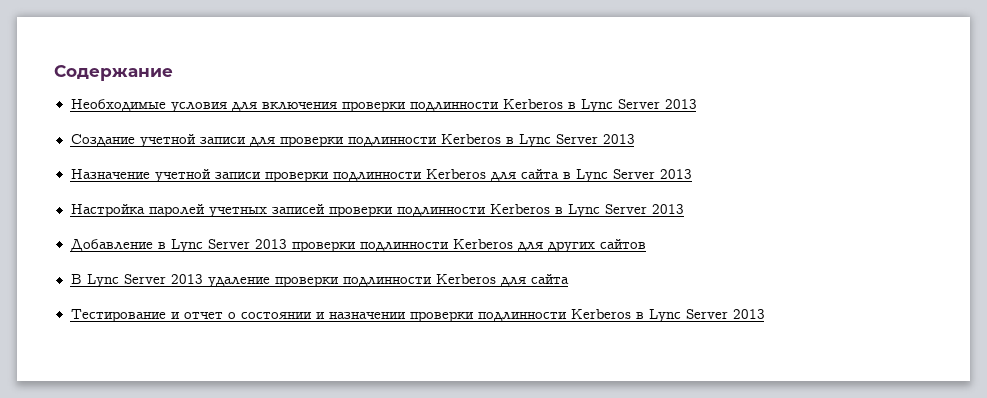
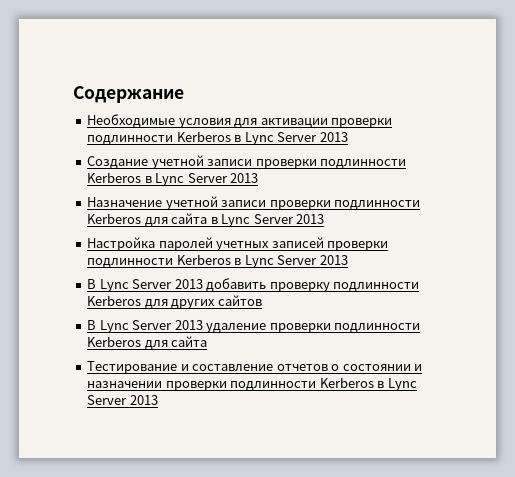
- Необходимые условия для включения проверки подлинности Kerberos в Lync Server 2013
+ Необходимые условия для активации проверки подлинности Kerberos в Lync Server 2013
- Создание учетной записи для проверки подлинности Kerberos в Lync Server 2013
+ Создание учетной записи проверки подлинности Kerberos в Lync Server 2013
- Добавление в Lync Server 2013 проверки подлинности Kerberos для других сайтов
+ В Lync Server 2013 добавить проверку подлинности Kerberos для других сайтов
- Тестирование и отчет о состоянии и назначении проверки подлинности Kerberos в Lync Server 2013
+ Тестирование и составление отчетов о состоянии и назначении проверки подлинности Kerberos в Lync Server 2013

